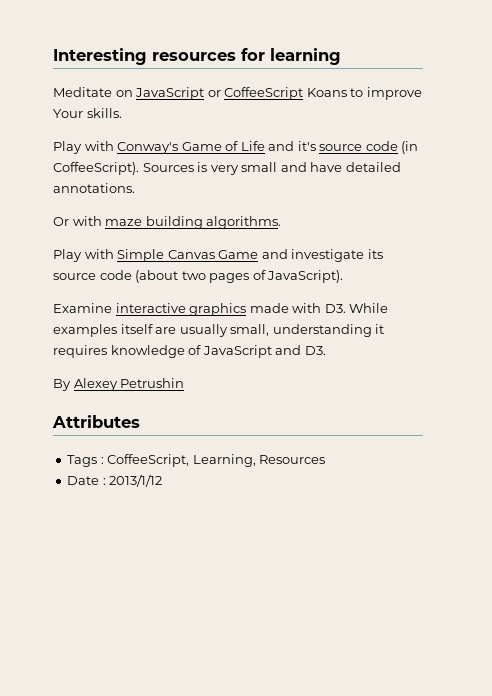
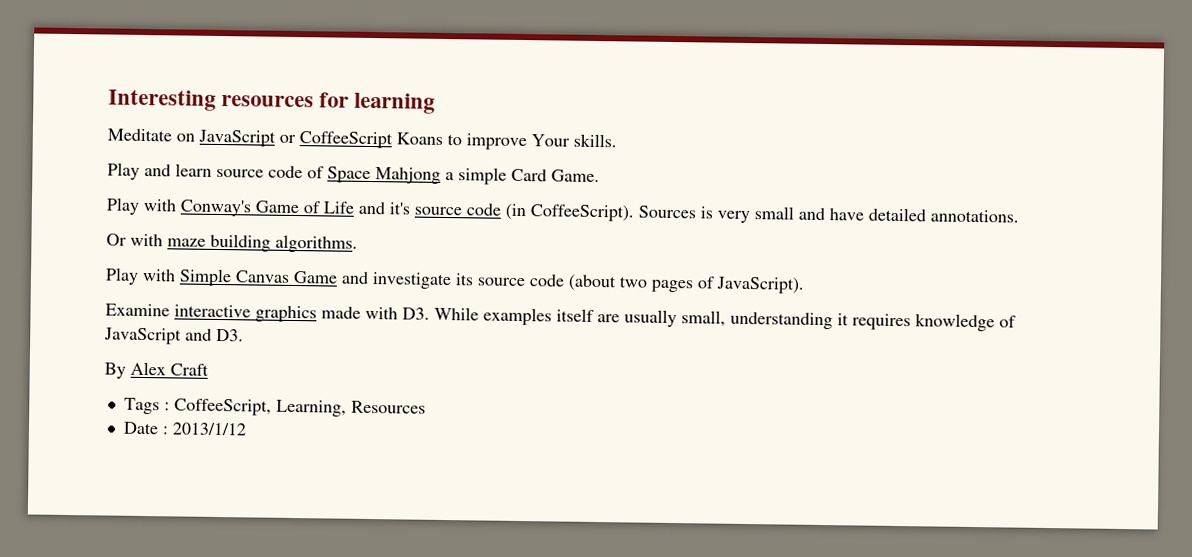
+ Play and learn source code of Space Mahjong a simple Card Game.
- By Alexey Petrushin
- Attributes
+ By Alex Craft

